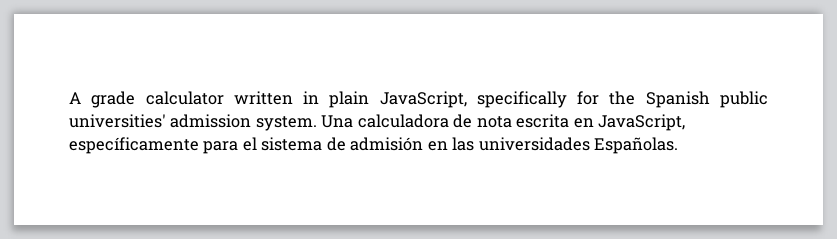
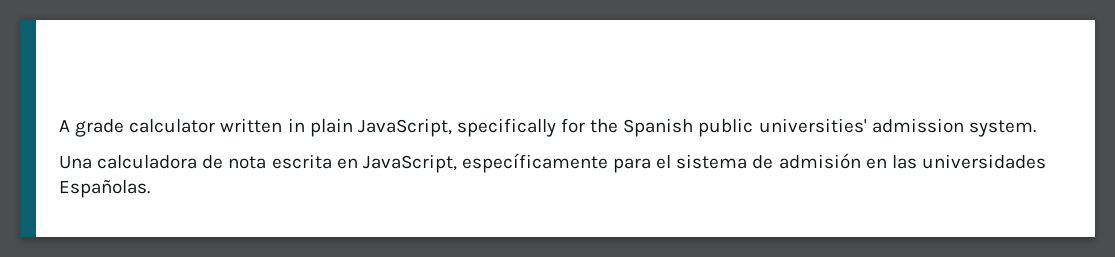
- A grade calculator written in plain JavaScript, specifically for the Spanish public universities' admission system. Una calculadora de nota escrita en JavaScript, específicamente para el sistema de admisión en las universidades Españolas.
+ A grade calculator written in plain JavaScript, specifically for the Spanish public universities' admission system.
+ Una calculadora de nota escrita en JavaScript, específicamente para el sistema de admisión en las universidades Españolas.

